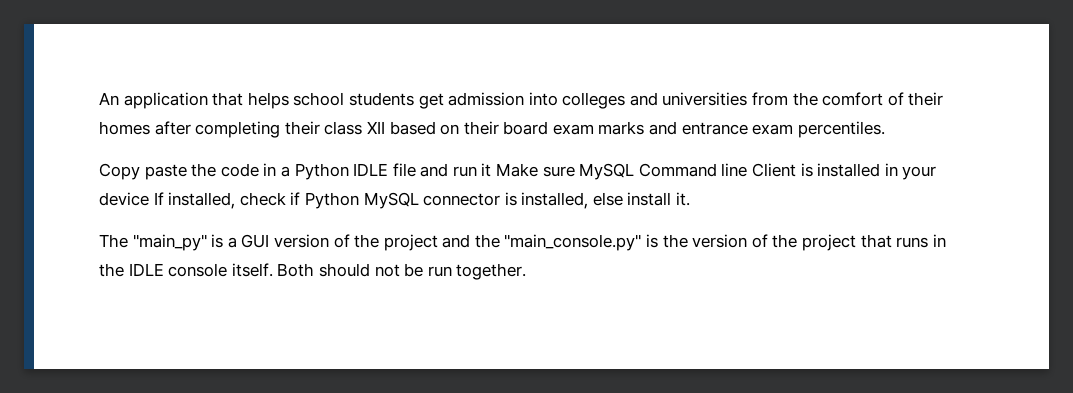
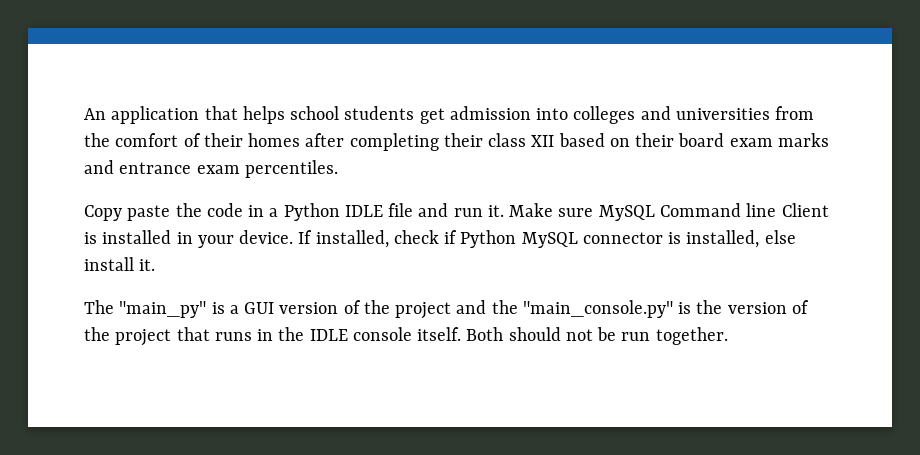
- Copy paste the code in a Python IDLE file and run it Make sure MySQL Command line Client is installed in your device If installed, check if Python MySQL connector is installed, else install it.
+ Copy paste the code in a Python IDLE file and run it. Make sure MySQL Command line Client is installed in your device. If installed, check if Python MySQL connector is installed, else install it.

